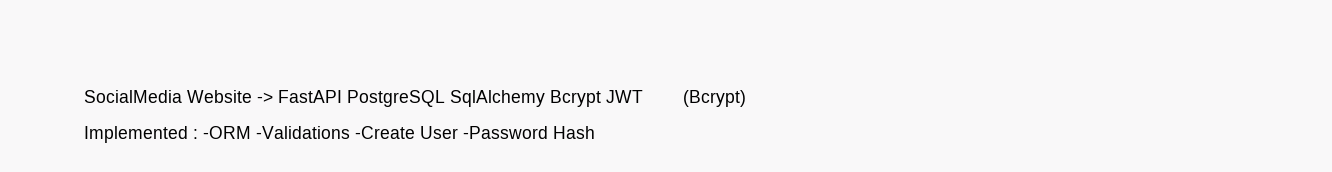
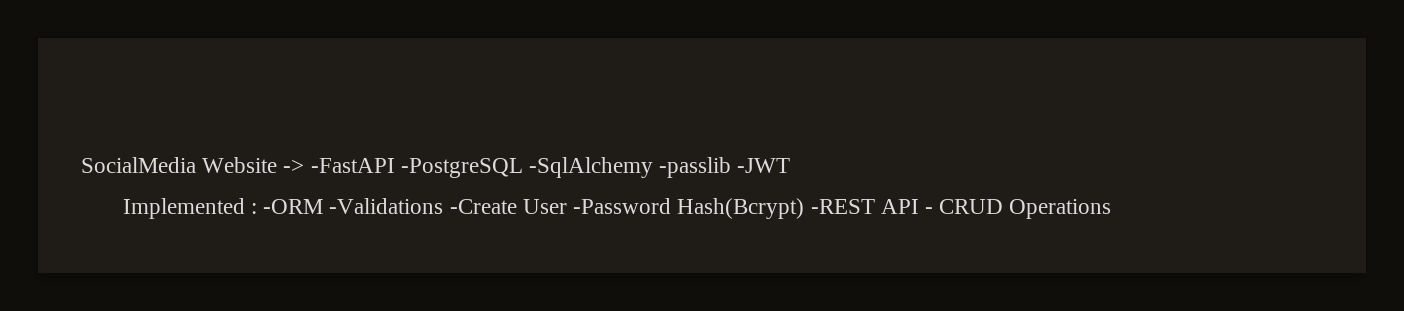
- SocialMedia Website -> FastAPI PostgreSQL SqlAlchemy Bcrypt JWT
+ SocialMedia Website -> -FastAPI -PostgreSQL -SqlAlchemy -passlib -JWT
- Implemented : -ORM -Validations -Create User -Password Hash (Bcrypt)
+ Implemented : -ORM -Validations -Create User -Password Hash(Bcrypt) -REST API - CRUD Operations

